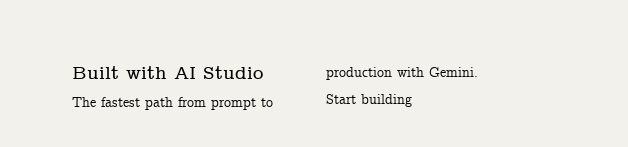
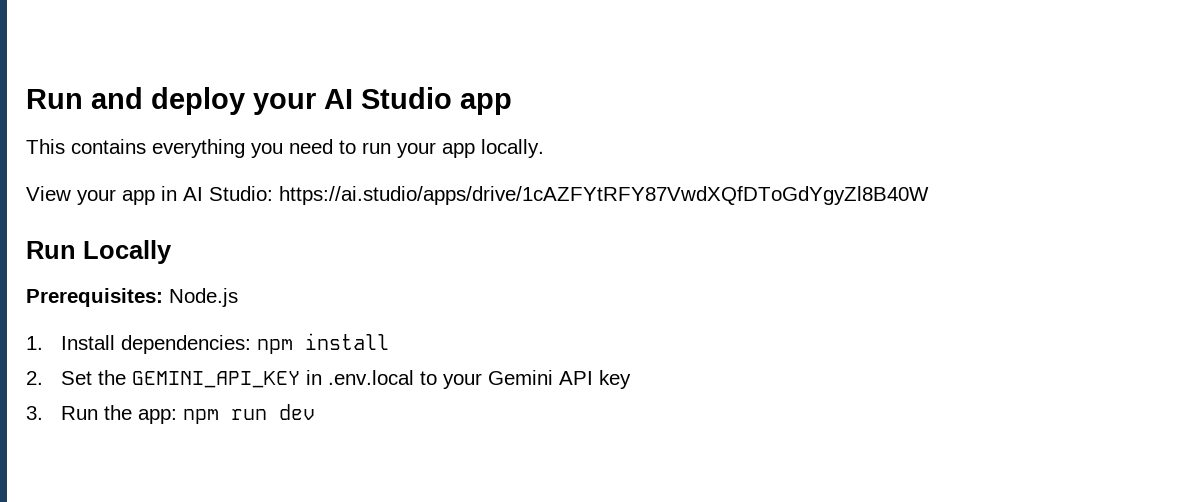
- Built with AI Studio
- The fastest path from prompt to production with Gemini.
- Start building
+ Run and deploy your AI Studio app
+ This contains everything you need to run your app locally.
+ View your app in AI Studio: https://ai.studio/apps/drive/1cAZFYtRFY87VwdXQfDToGdYgyZl8B40W
+ Run Locally
+ Prerequisites: Node.js
+ 1. Install dependencies: npm install
+ 2. Set the GEMINI_API_KEY in .env.local to your Gemini API key
+ 3. Run the app: npm run dev

